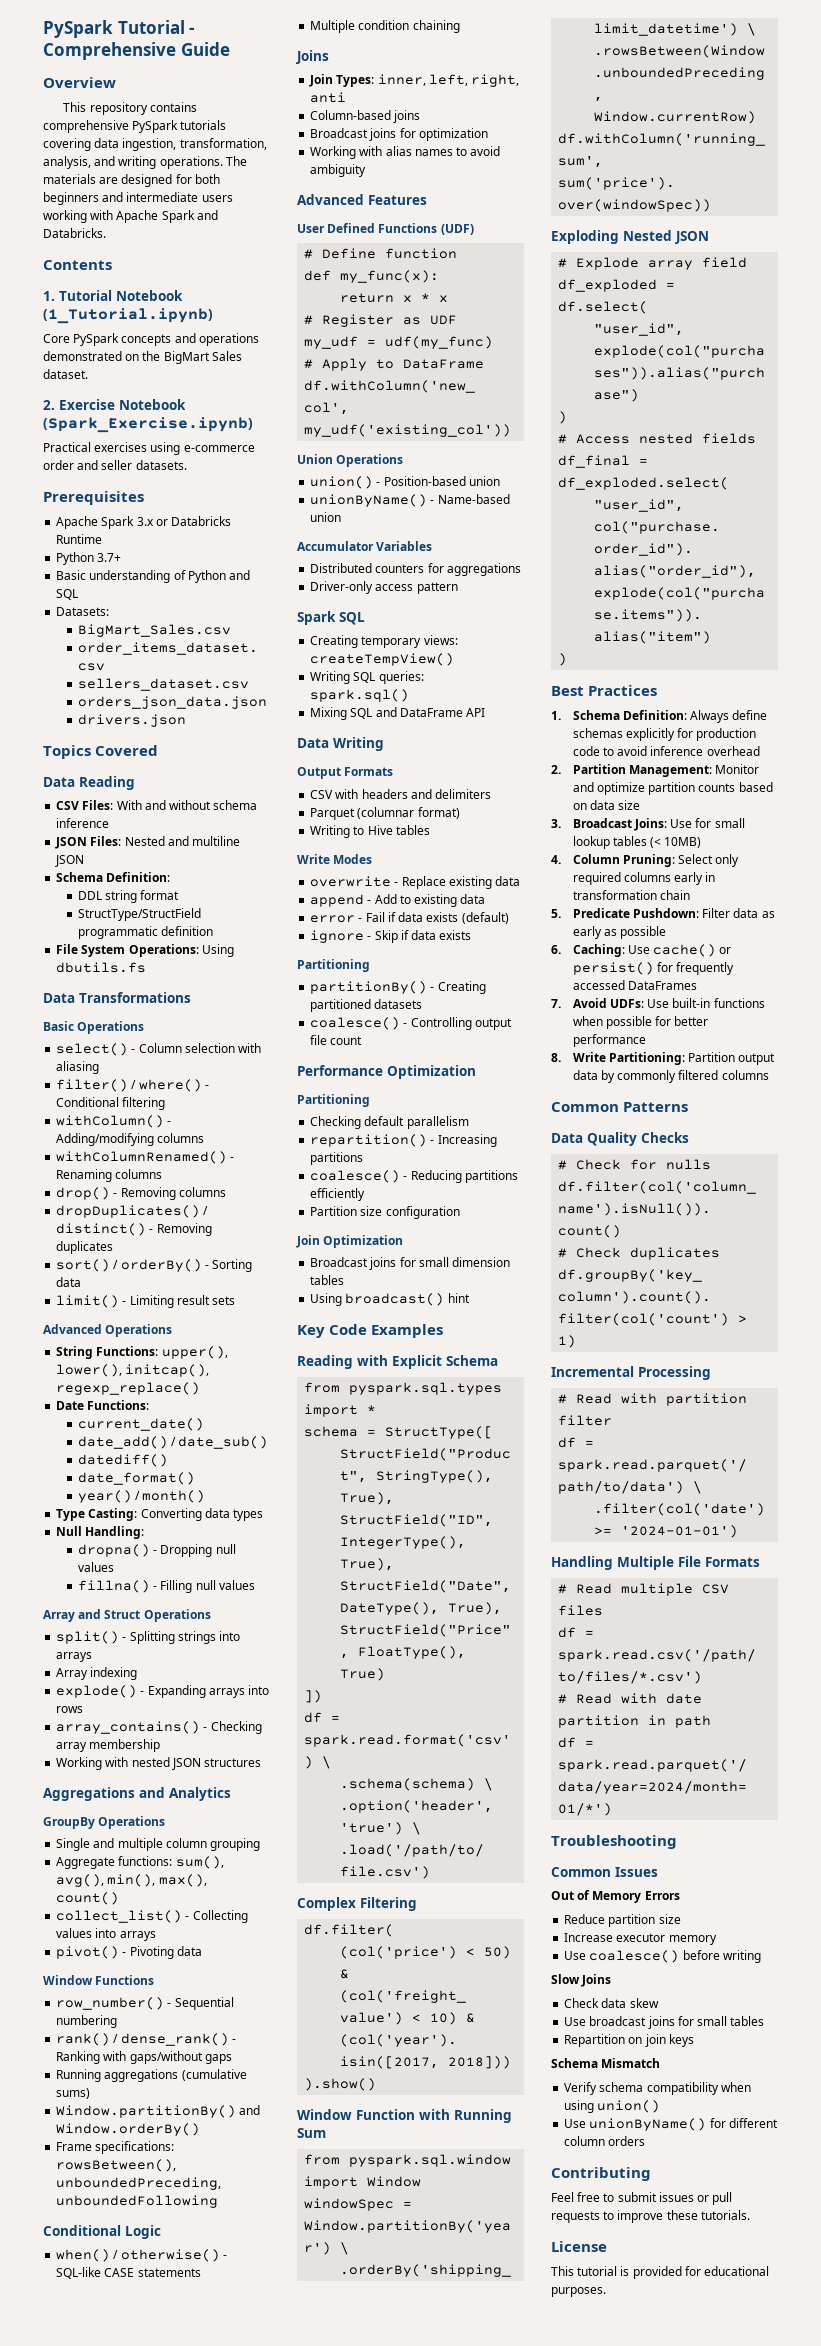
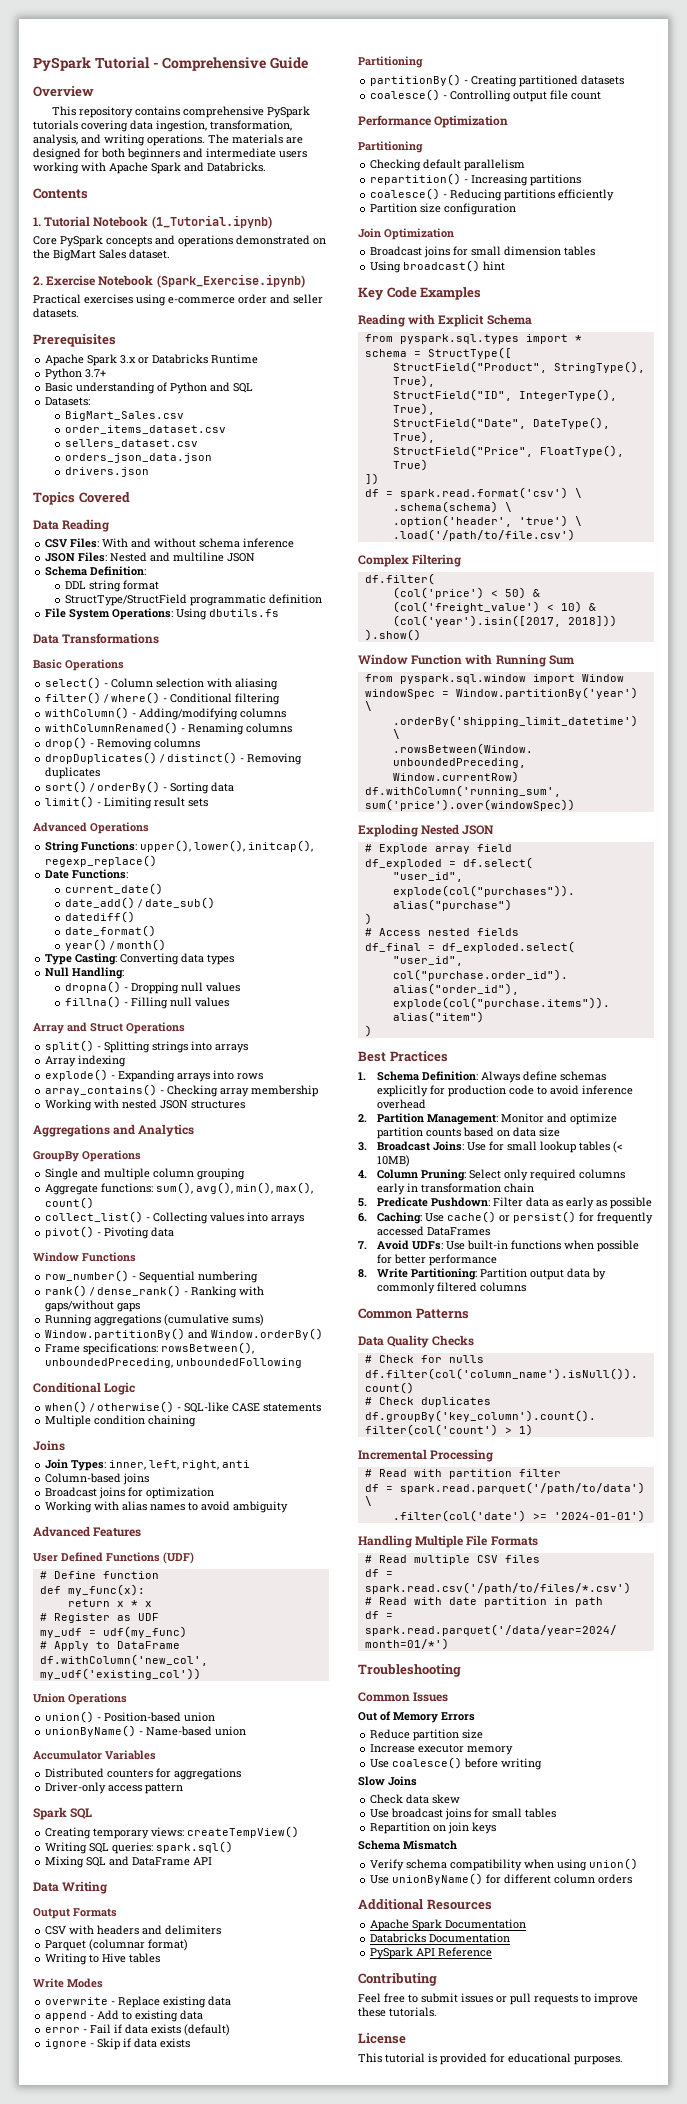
+ Additional Resources
+ Apache Spark Documentation
+ Databricks Documentation
+ PySpark API Reference

